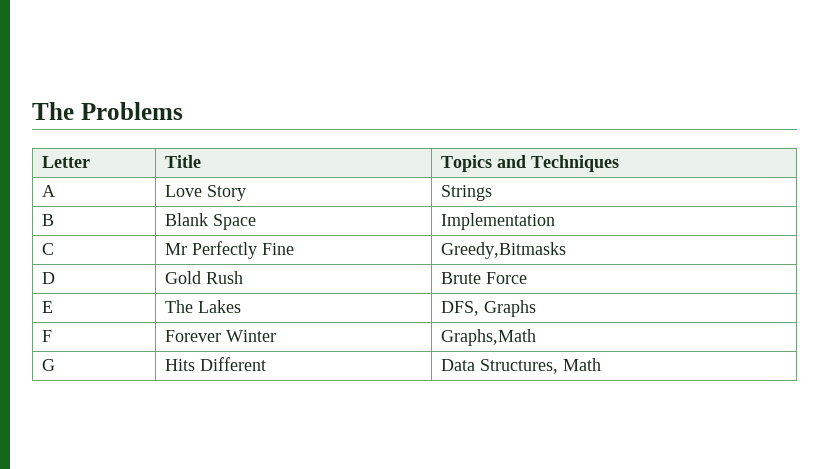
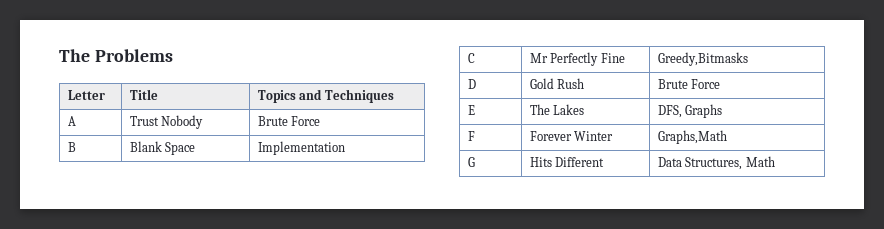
- A | Love Story | Strings
+ A | Trust Nobody | Brute Force

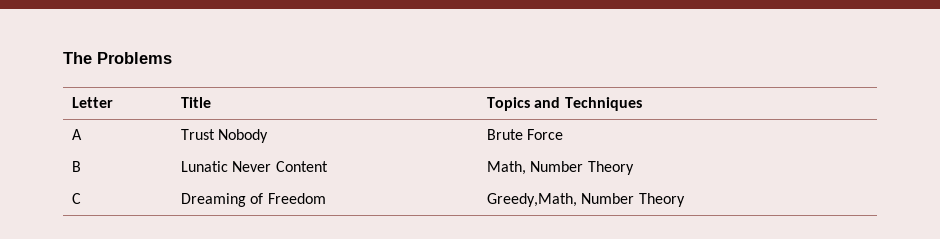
- B | Blank Space | Implementation
- C | Mr Perfectly Fine | Greedy,Bitmasks
- D | Gold Rush | Brute Force
- E | The Lakes | DFS, Graphs
- F | Forever Winter | Graphs,Math
- G | Hits Different | Data Structures, Math
+ B | Lunatic Never Content | Math, Number Theory
+ C | Dreaming of Freedom | Greedy,Math, Number Theory

